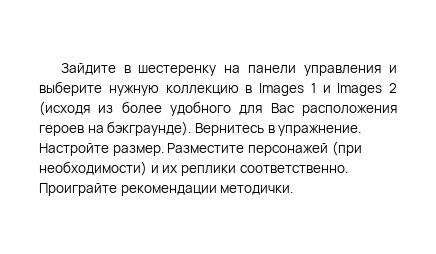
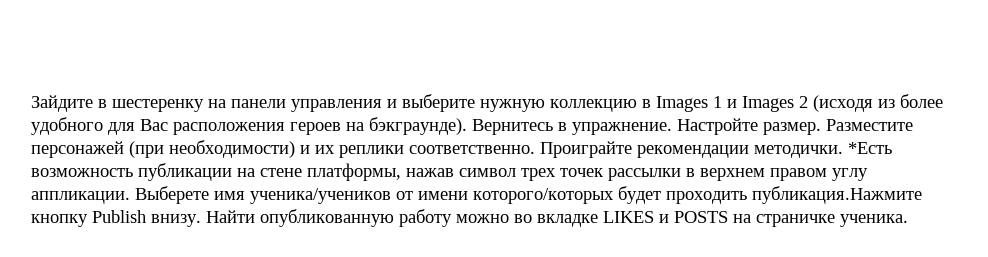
+ *Есть возможность публикации на стене платформы, нажав символ трех точек рассылки в верхнем правом углу аппликации. Выберете имя ученика/учеников от имени которого/которых будет проходить публикация.Нажмите кнопку Publish внизу. Найти опубликованную работу можно во вкладке LIKES и POSTS на страничке ученика.

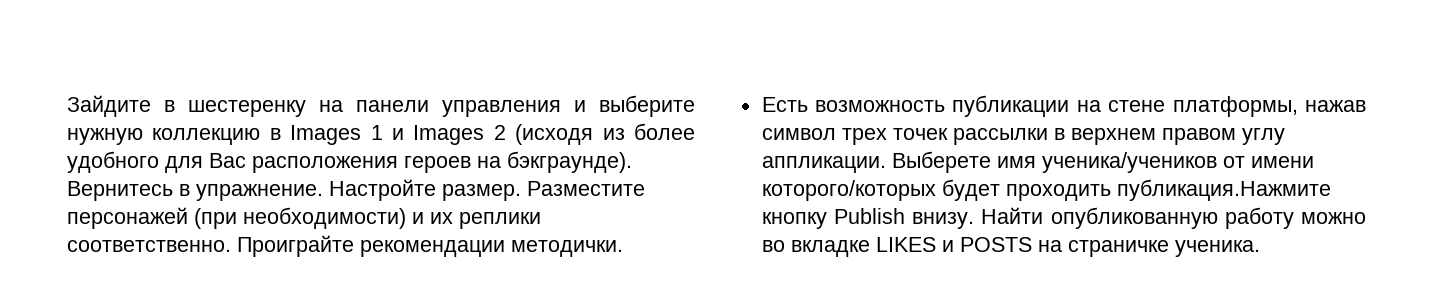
- Проиграйте рекомендации методички. *Есть возможность публикации на стене платформы, нажав символ трех точек рассылки в верхнем правом углу аппликации.
+ Проиграйте рекомендации методички.
+ Есть возможность публикации на стене платформы, нажав символ трех точек рассылки в верхнем правом углу аппликации.

